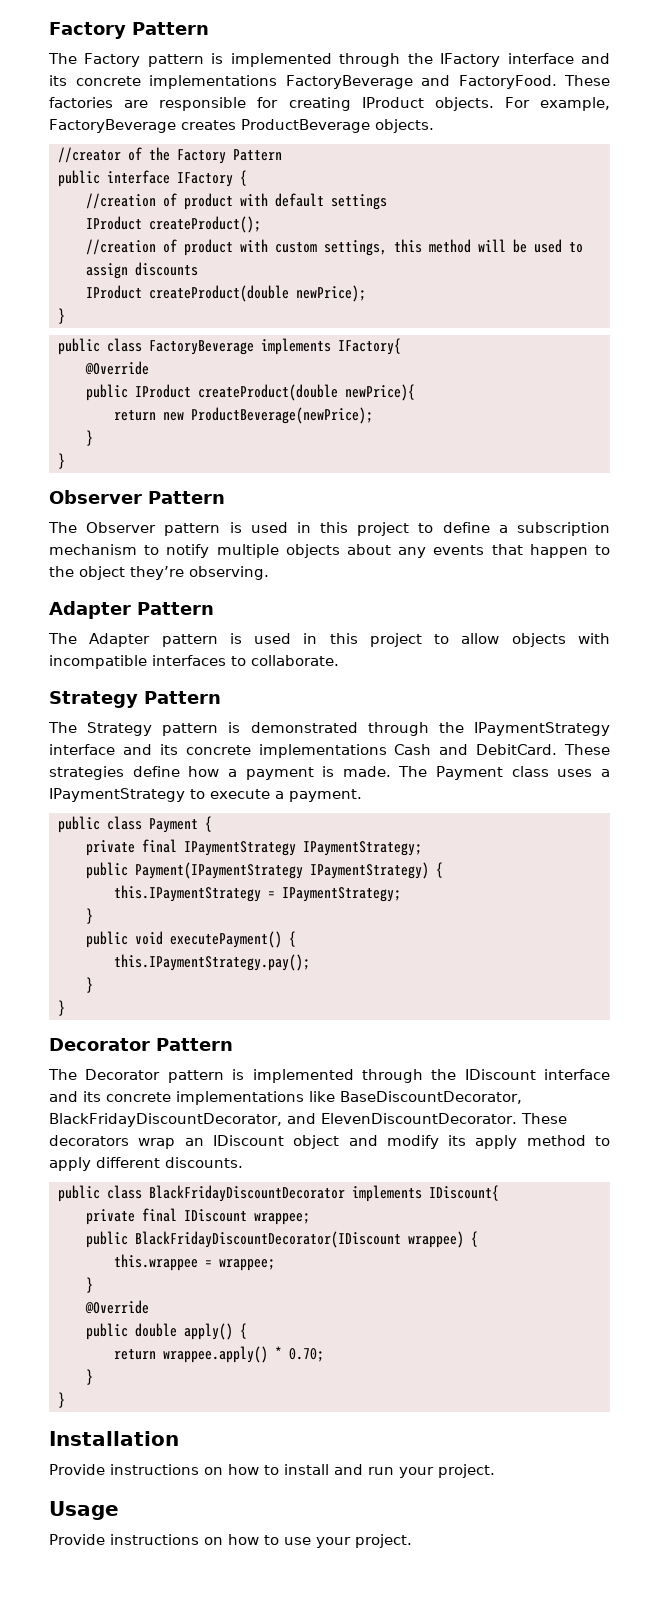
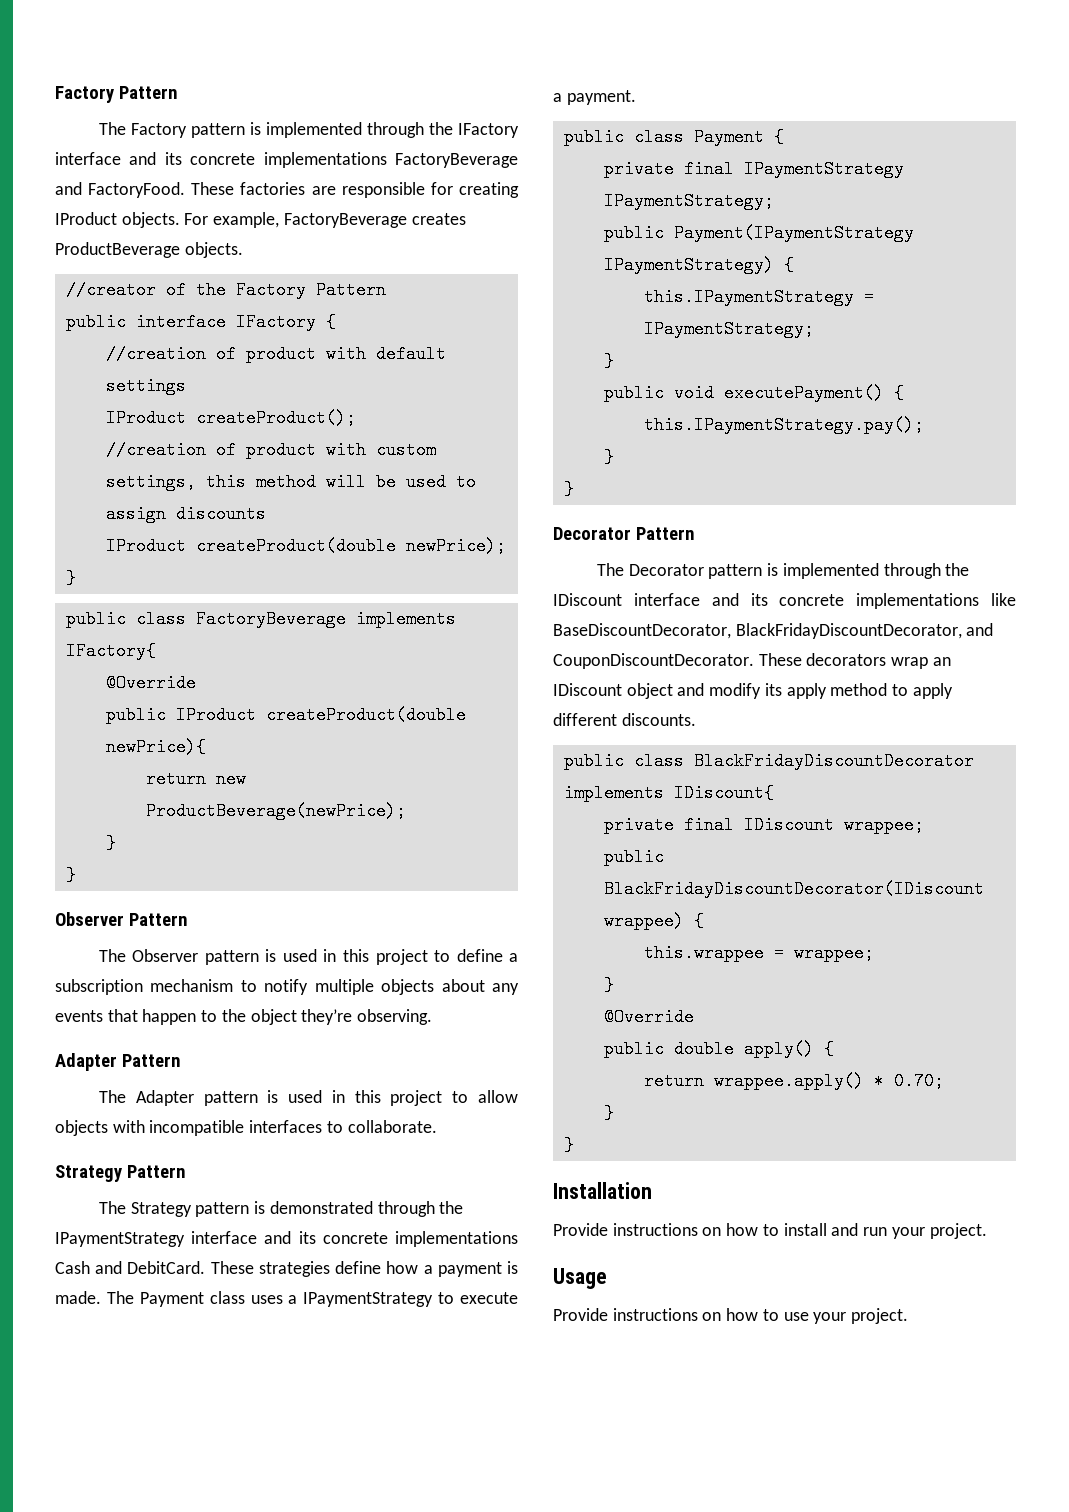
- The Decorator pattern is implemented through the IDiscount interface and its concrete implementations like BaseDiscountDecorator, BlackFridayDiscountDecorator, and ElevenDiscountDecorator.
+ The Decorator pattern is implemented through the IDiscount interface and its concrete implementations like BaseDiscountDecorator, BlackFridayDiscountDecorator, and CouponDiscountDecorator.

